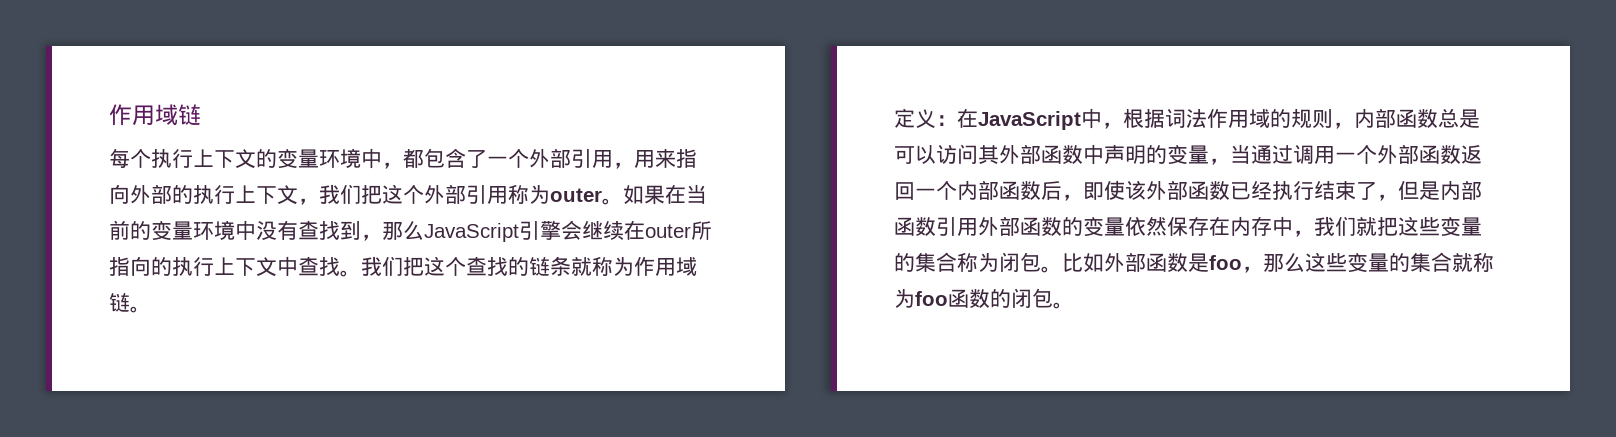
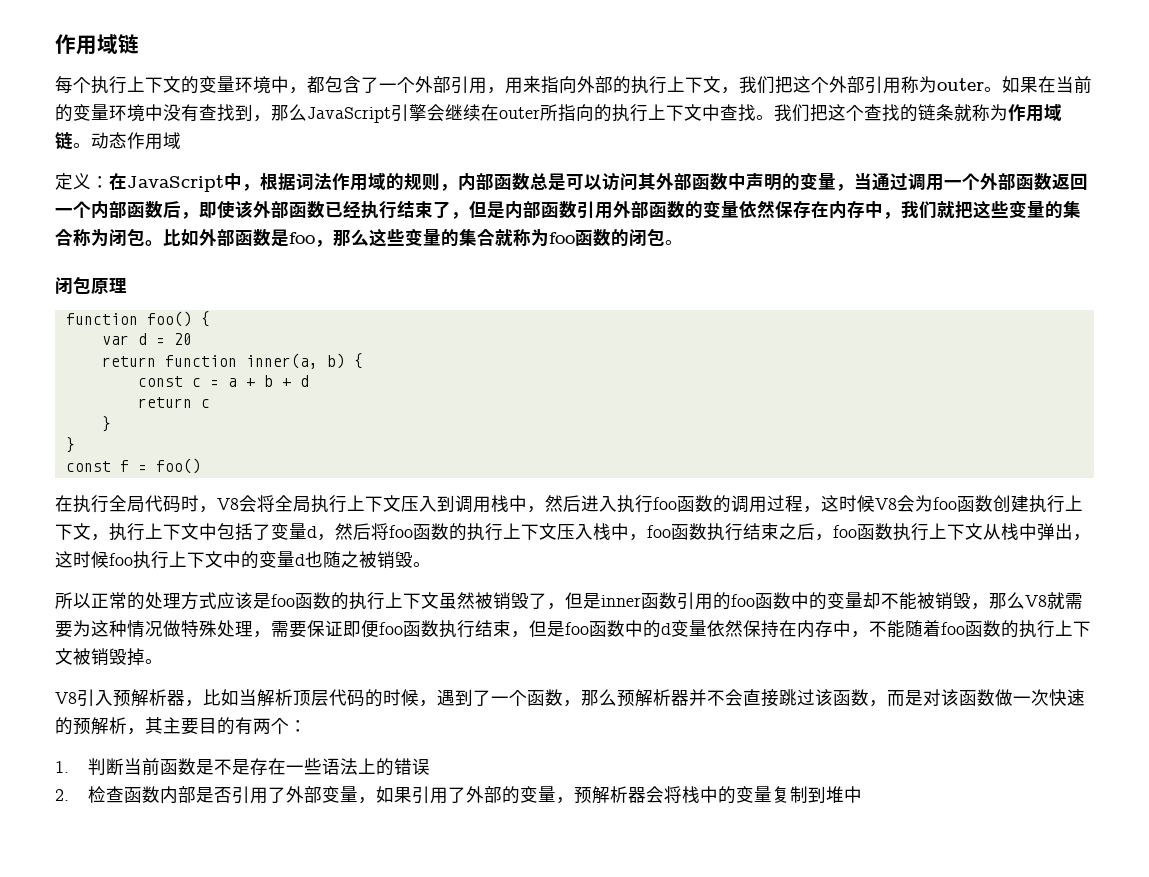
+ 动态作用域
+ 闭包原理
+ function foo() {
+ var d = 20
+ return function inner(a, b) {
+ const c = a + b + d
+ return c
+ }
+ }
+ const f = foo()
+ 在执行全局代码时，V8会将全局执行上下文压入到调用栈中，然后进入执行foo函数的调用过程，这时候V8会为foo函数创建执行上下文，执行上下文中包括了变量d，然后将foo函数的执行上下文压入栈中，foo函数执行结束之后，foo函数执行上下文从栈中弹出，这时候foo执行上下文中的变量d也随之被销毁。
+ 所以正常的处理方式应该是foo函数的执行上下文虽然被销毁了，但是inner函数引用的foo函数中的变量却不能被销毁，那么V8就需要为这种情况做特殊处理，需要保证即便foo函数执行结束，但是foo函数中的d变量依然保持在内存中，不能随着foo函数的执行上下文被销毁掉。
+ V8引入预解析器，比如当解析顶层代码的时候，遇到了一个函数，那么预解析器并不会直接跳过该函数，而是对该函数做一次快速的预解析，其主要目的有两个：
+ 1.判断当前函数是不是存在一些语法上的错误
+ 2.检查函数内部是否引用了外部变量，如果引用了外部的变量，预解析器会将栈中的变量复制到堆中

